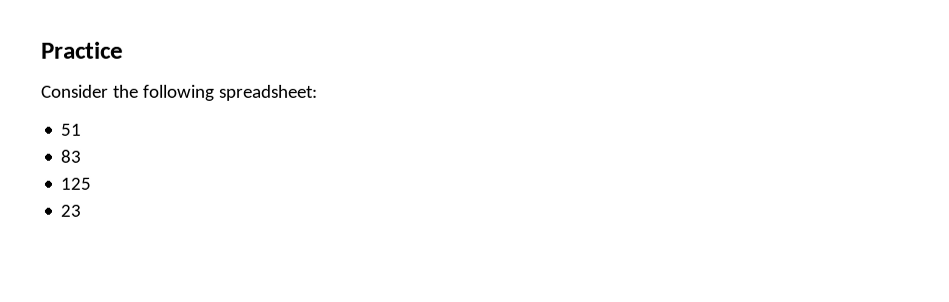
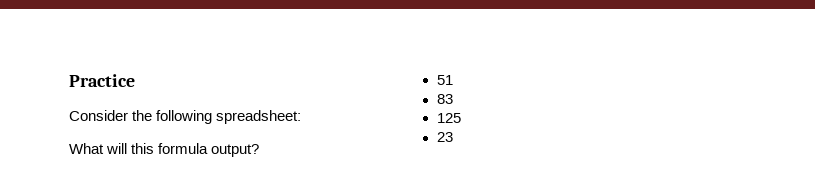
+ What will this formula output?

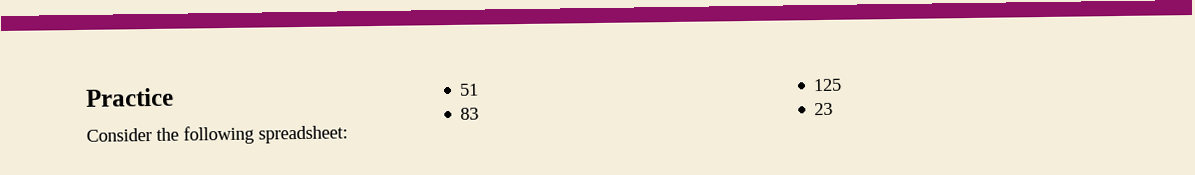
- What will this formula output?

